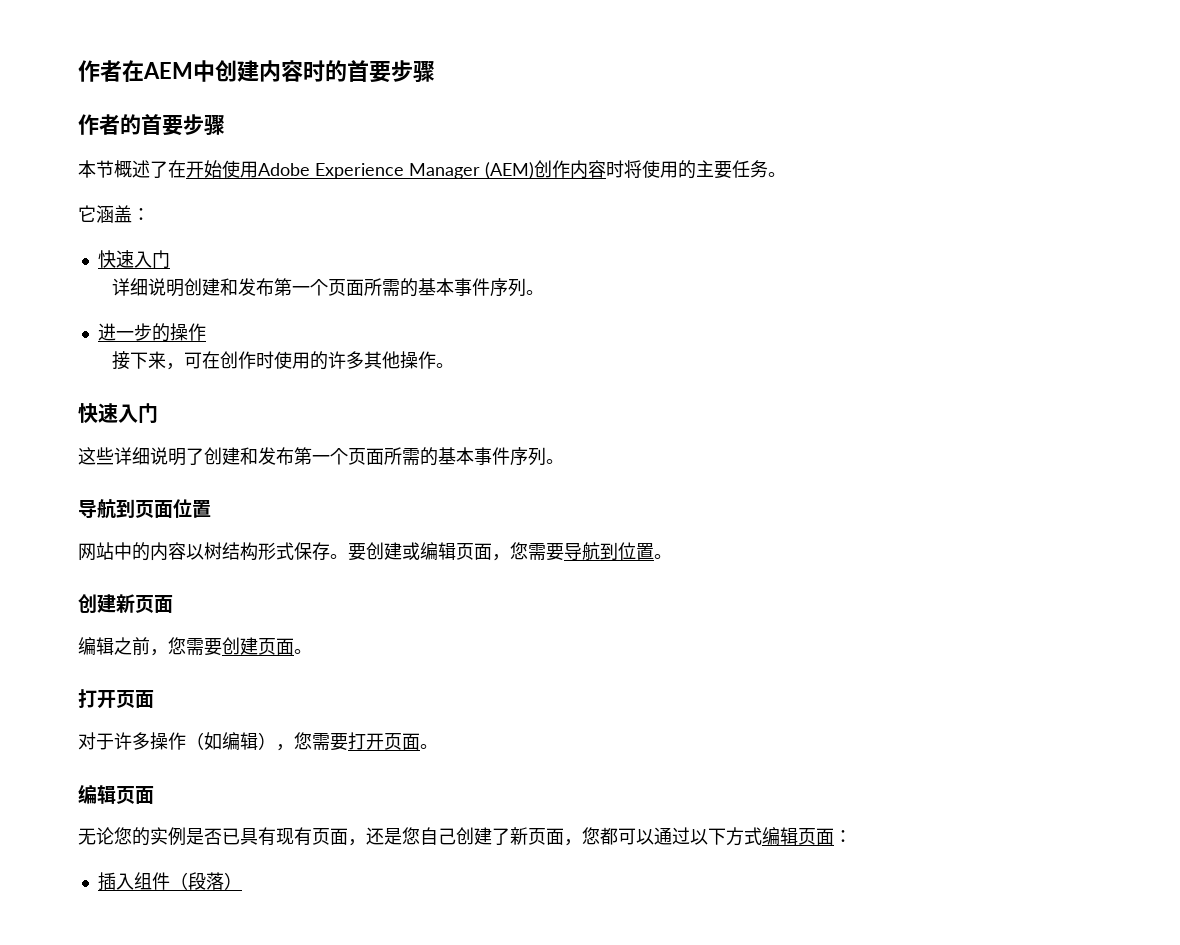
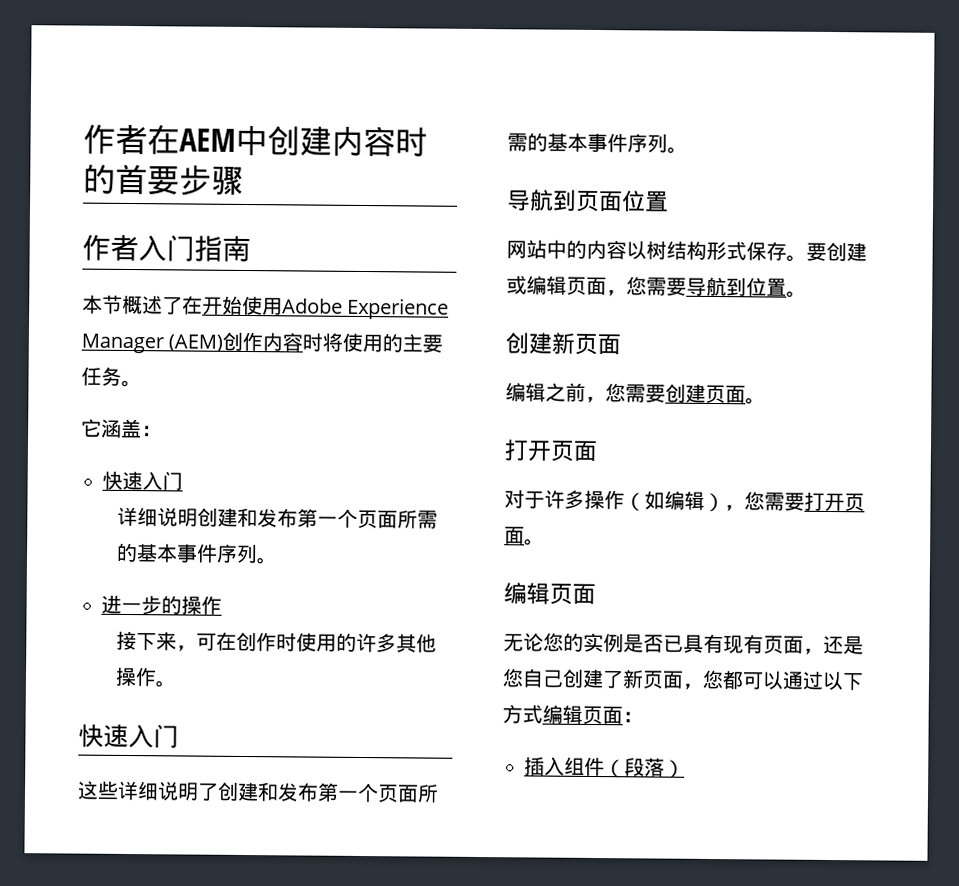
- 作者的首要步骤
+ 作者入门指南

